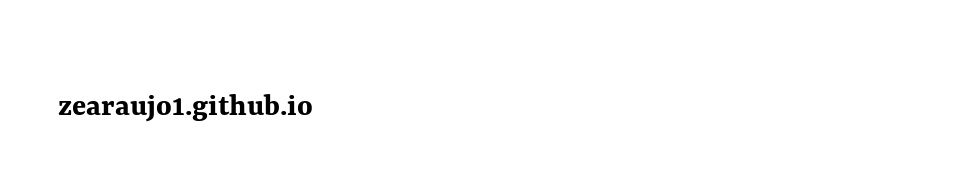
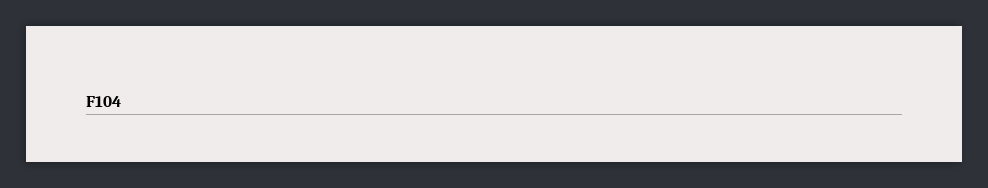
- zearaujo1.github.io
+ F104

